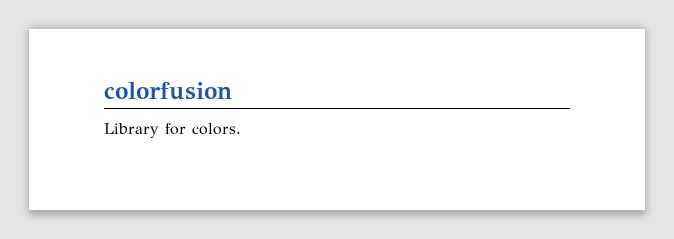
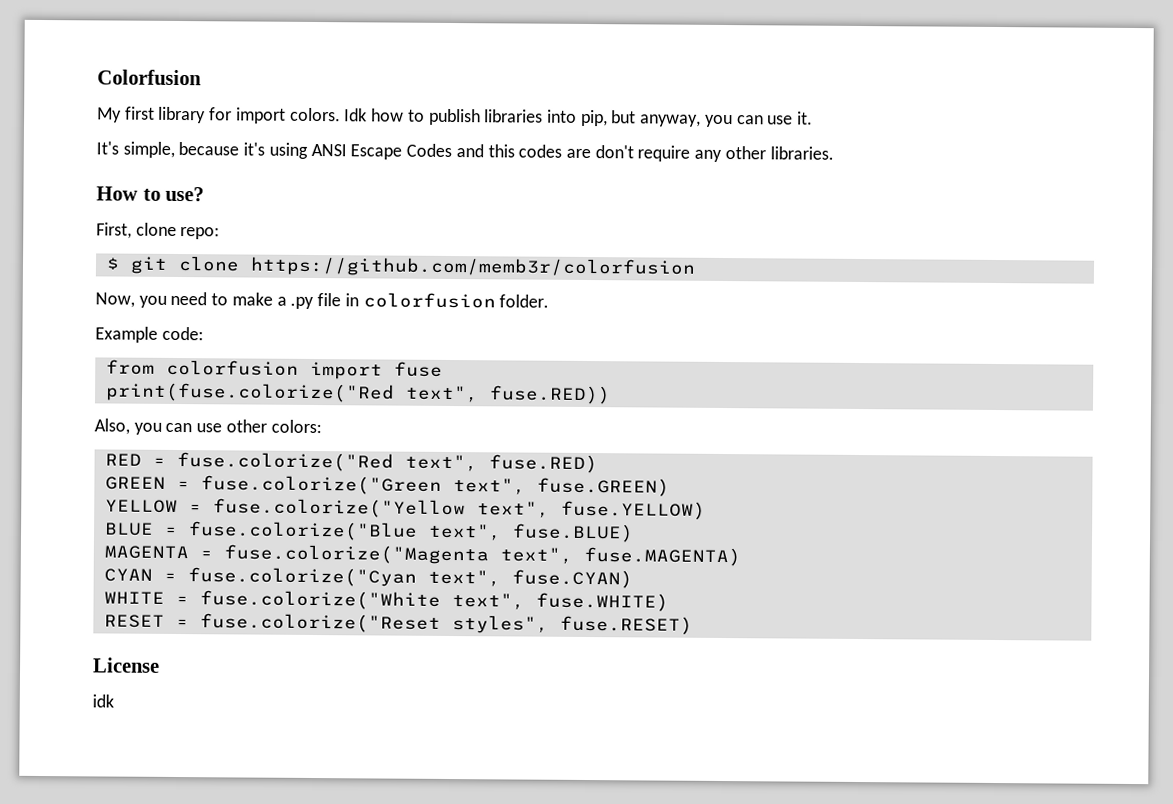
- colorfusion
- Library for colors.
+ Colorfusion
+ My first library for import colors. Idk how to publish libraries into pip, but anyway, you can use it.
+ It's simple, because it's using ANSI Escape Codes and this codes are don't require any other libraries.
+ How to use?
+ First, clone repo:
+ $ git clone https://github.com/memb3r/colorfusion
+ Now, you need to make a .py file in colorfusion folder.
+ Example code:
+ from colorfusion import fuse
+ print(fuse.colorize("Red text", fuse.RED))
+ Also, you can use other colors:
+ RED = fuse.colorize("Red text", fuse.RED)
+ GREEN = fuse.colorize("Green text", fuse.GREEN)
+ YELLOW = fuse.colorize("Yellow text", fuse.YELLOW)
+ BLUE = fuse.colorize("Blue text", fuse.BLUE)
+ MAGENTA = fuse.colorize("Magenta text", fuse.MAGENTA)
+ CYAN = fuse.colorize("Cyan text", fuse.CYAN)
+ WHITE = fuse.colorize("White text", fuse.WHITE)
+ RESET = fuse.colorize("Reset styles", fuse.RESET)
+ License
+ idk

